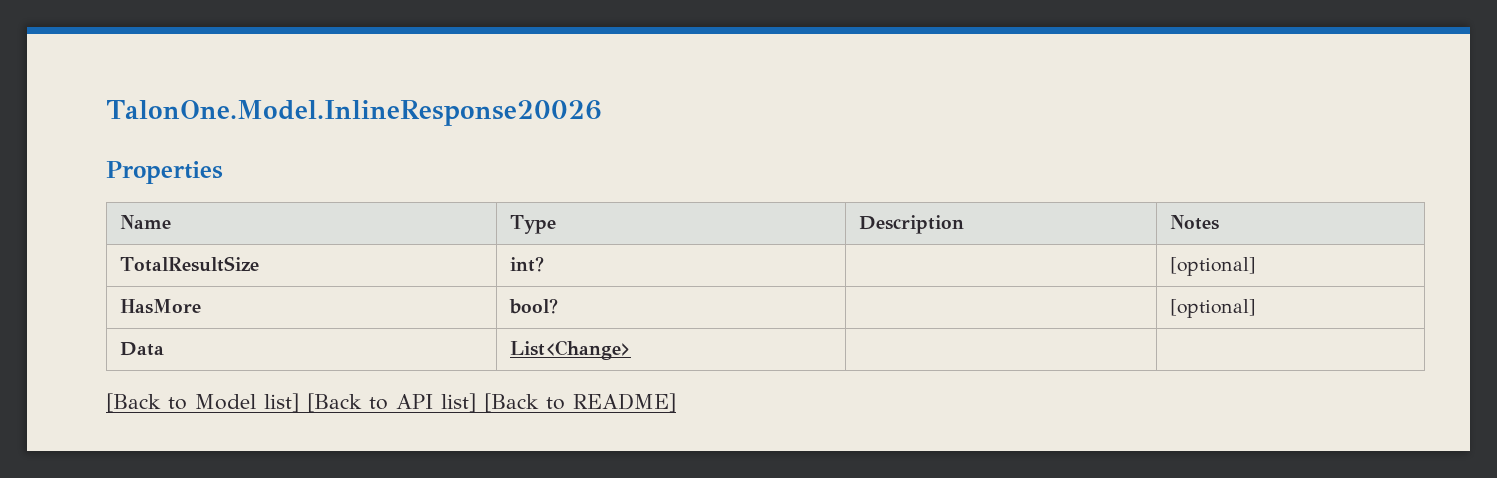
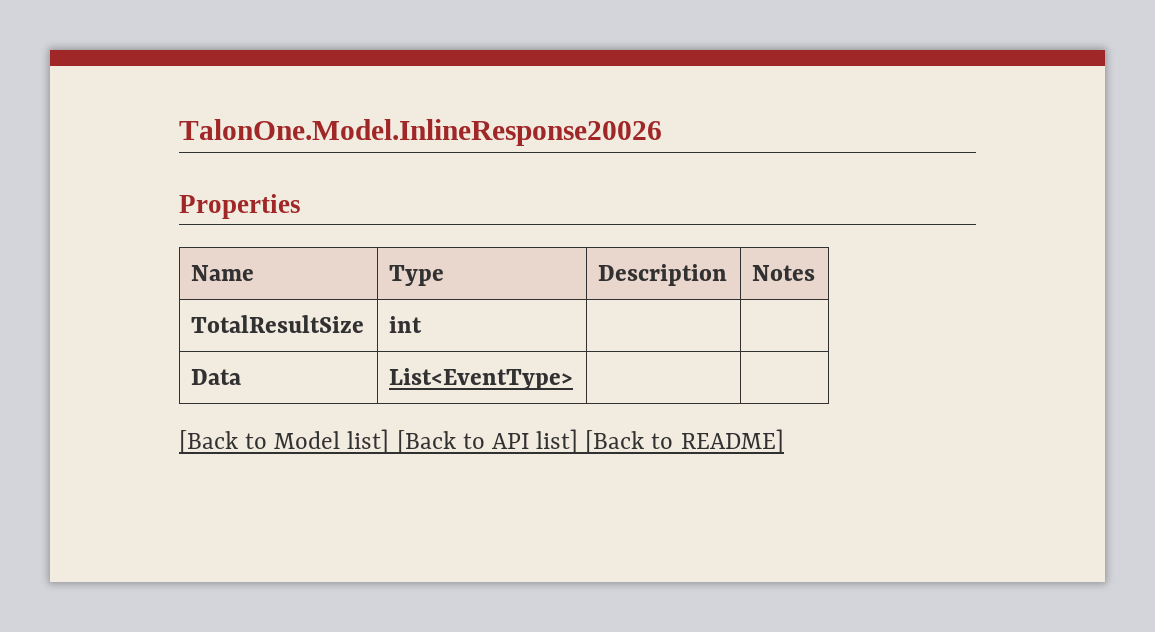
- TotalResultSize | int? | | [optional]
- HasMore | bool? | | [optional]
+ TotalResultSize | int | |
- Data | List<Change> | |
+ Data | List<EventType> | |

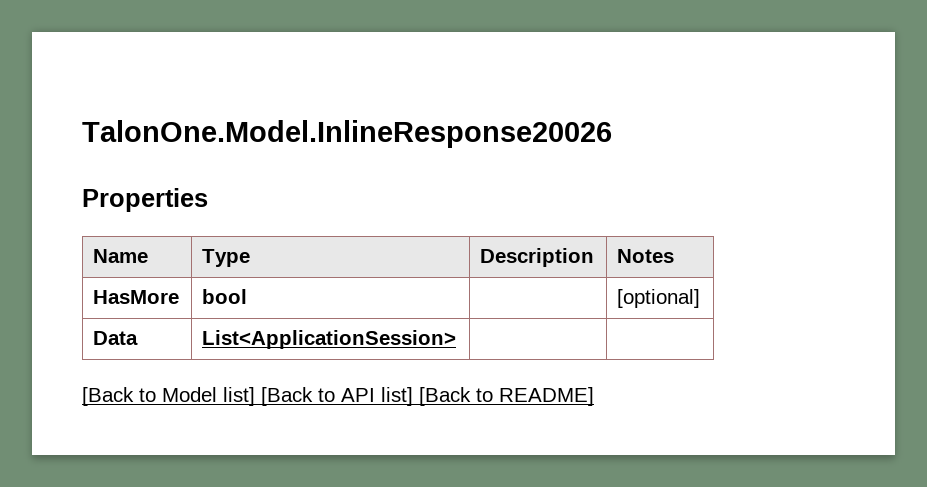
- TotalResultSize | int | |
+ HasMore | bool | | [optional]
- Data | List<EventType> | |
+ Data | List<ApplicationSession> | |

